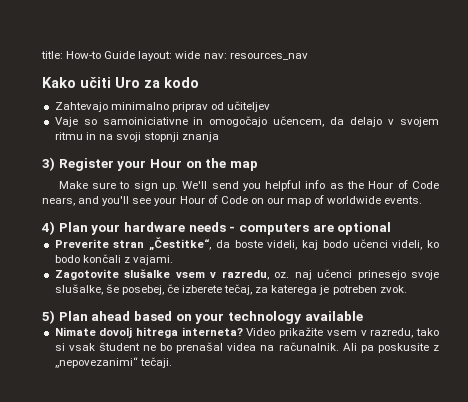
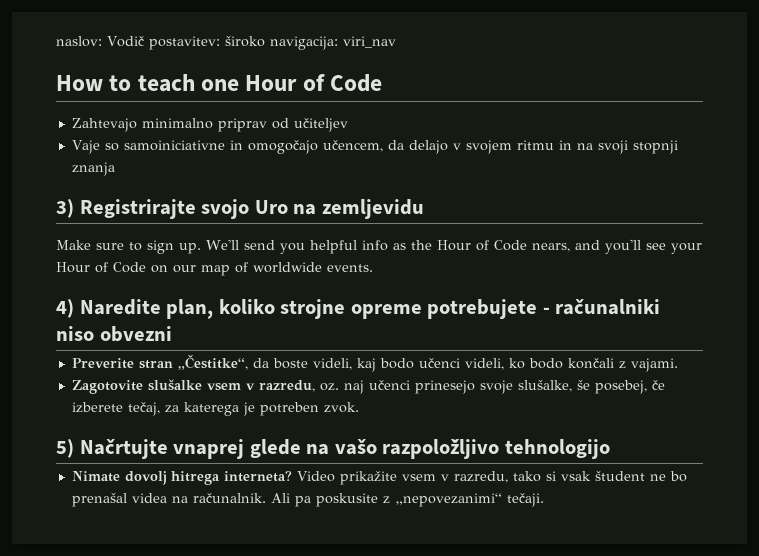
- title: How-to Guide layout: wide nav: resources_nav
- Kako učiti Uro za kodo
+ naslov: Vodič postavitev: široko navigacija: viri_nav
+ How to teach one Hour of Code
- 3) Register your Hour on the map
+ 3) Registrirajte svojo Uro na zemljevidu
- 4) Plan your hardware needs - computers are optional
+ 4) Naredite plan, koliko strojne opreme potrebujete - računalniki niso obvezni
- 5) Plan ahead based on your technology available
+ 5) Načrtujte vnaprej glede na vašo razpoložljivo tehnologijo

